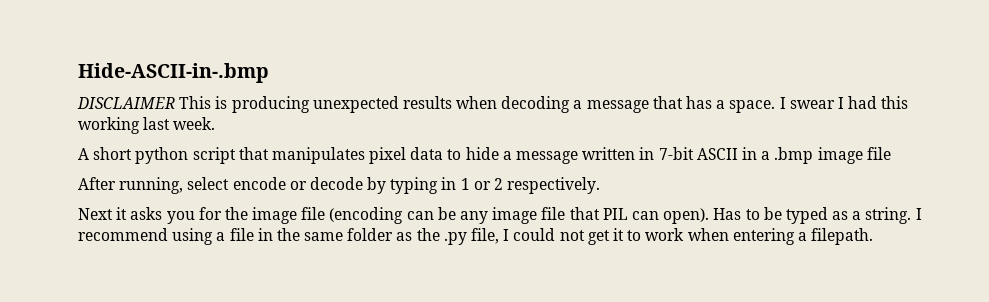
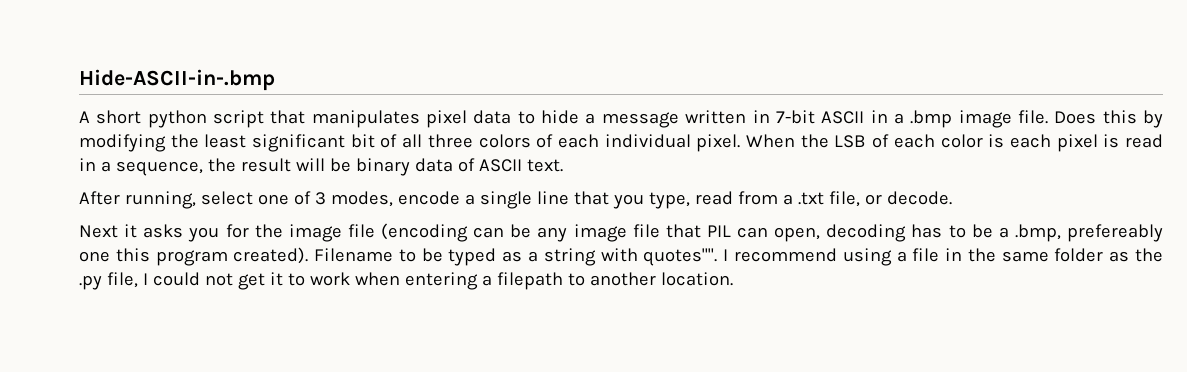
- DISCLAIMER This is producing unexpected results when decoding a message that has a space. I swear I had this working last week.
- A short python script that manipulates pixel data to hide a message written in 7-bit ASCII in a .bmp image file
- After running, select encode or decode by typing in 1 or 2 respectively.
+ A short python script that manipulates pixel data to hide a message written in 7-bit ASCII in a .bmp image file. Does this by modifying the least significant bit of all three colors of each individual pixel. When the LSB of each color is each pixel is read in a sequence, the result will be binary data of ASCII text.
+ After running, select one of 3 modes, encode a single line that you type, read from a .txt file, or decode.
- Next it asks you for the image file (encoding can be any image file that PIL can open). Has to be typed as a string.
+ Next it asks you for the image file (encoding can be any image file that PIL can open, decoding has to be a .bmp, prefereably one this program created). Filename to be typed as a string with quotes"".
- I recommend using a file in the same folder as the .py file, I could not get it to work when entering a filepath.
+ I recommend using a file in the same folder as the .py file, I could not get it to work when entering a filepath to another location.

